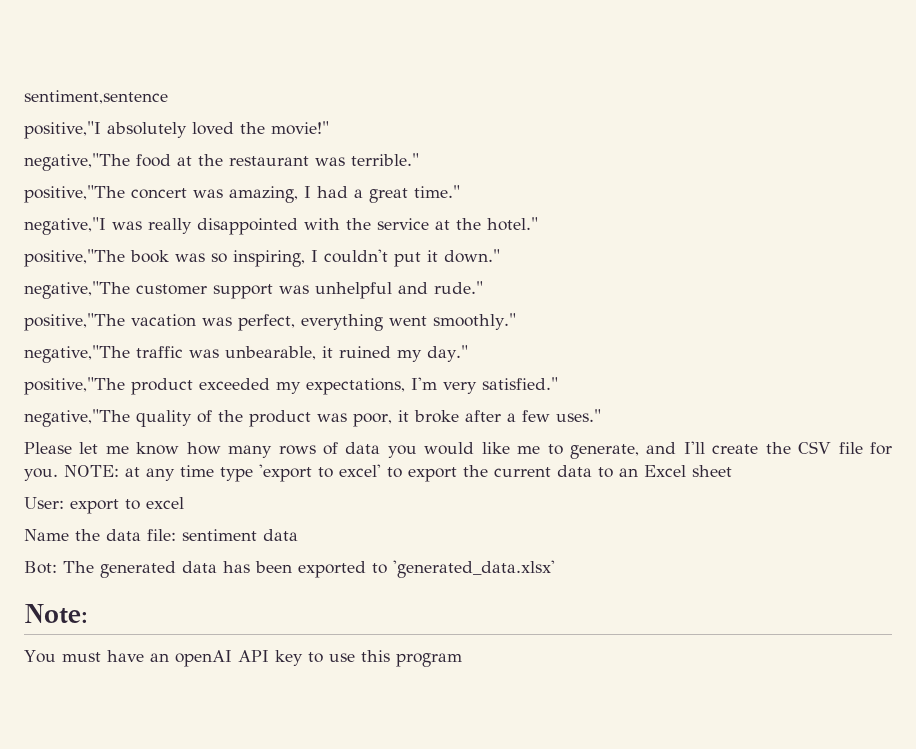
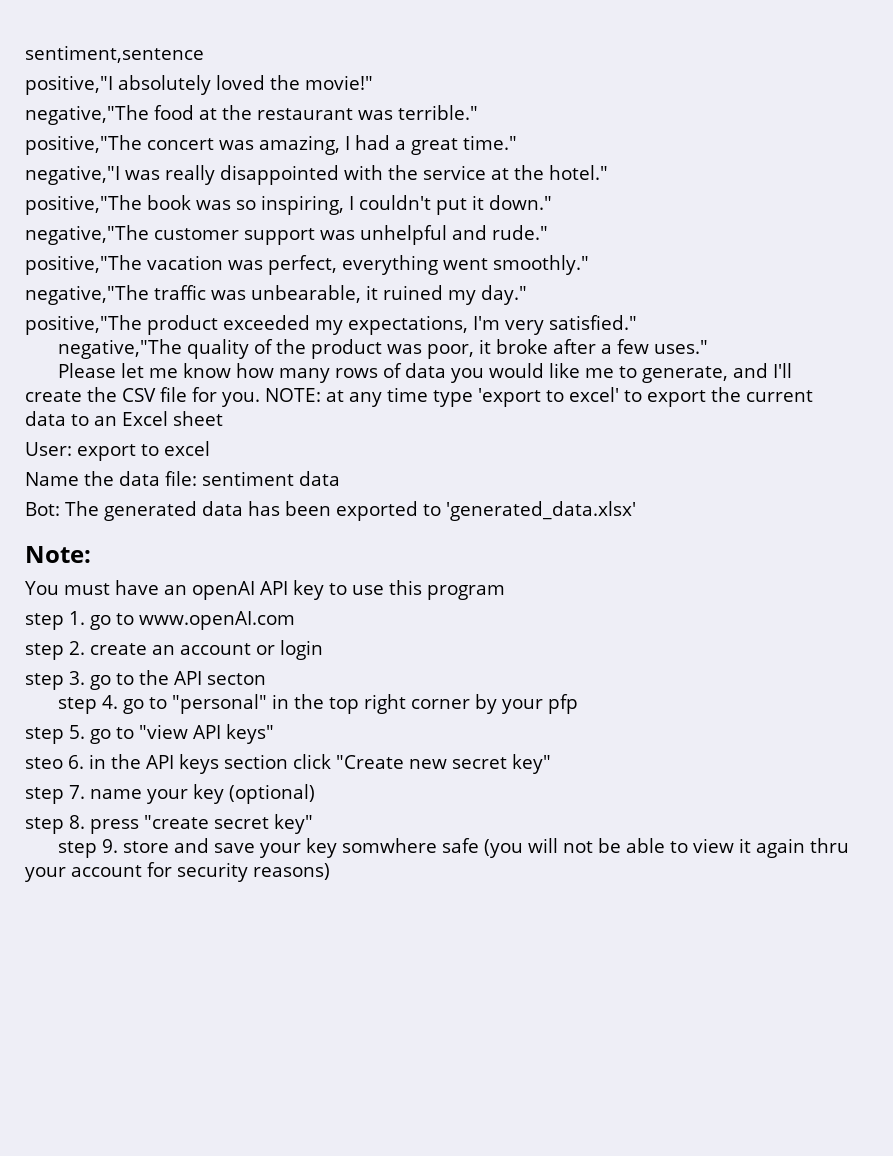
+ step 1. go to www.openAI.com
+ step 2. create an account or login
+ step 3. go to the API secton
+ step 4. go to "personal" in the top right corner by your pfp
+ step 5. go to "view API keys"
+ steo 6. in the API keys section click "Create new secret key"
+ step 7. name your key (optional)
+ step 8. press "create secret key"
+ step 9. store and save your key somwhere safe (you will not be able to view it again thru your account for security reasons)

